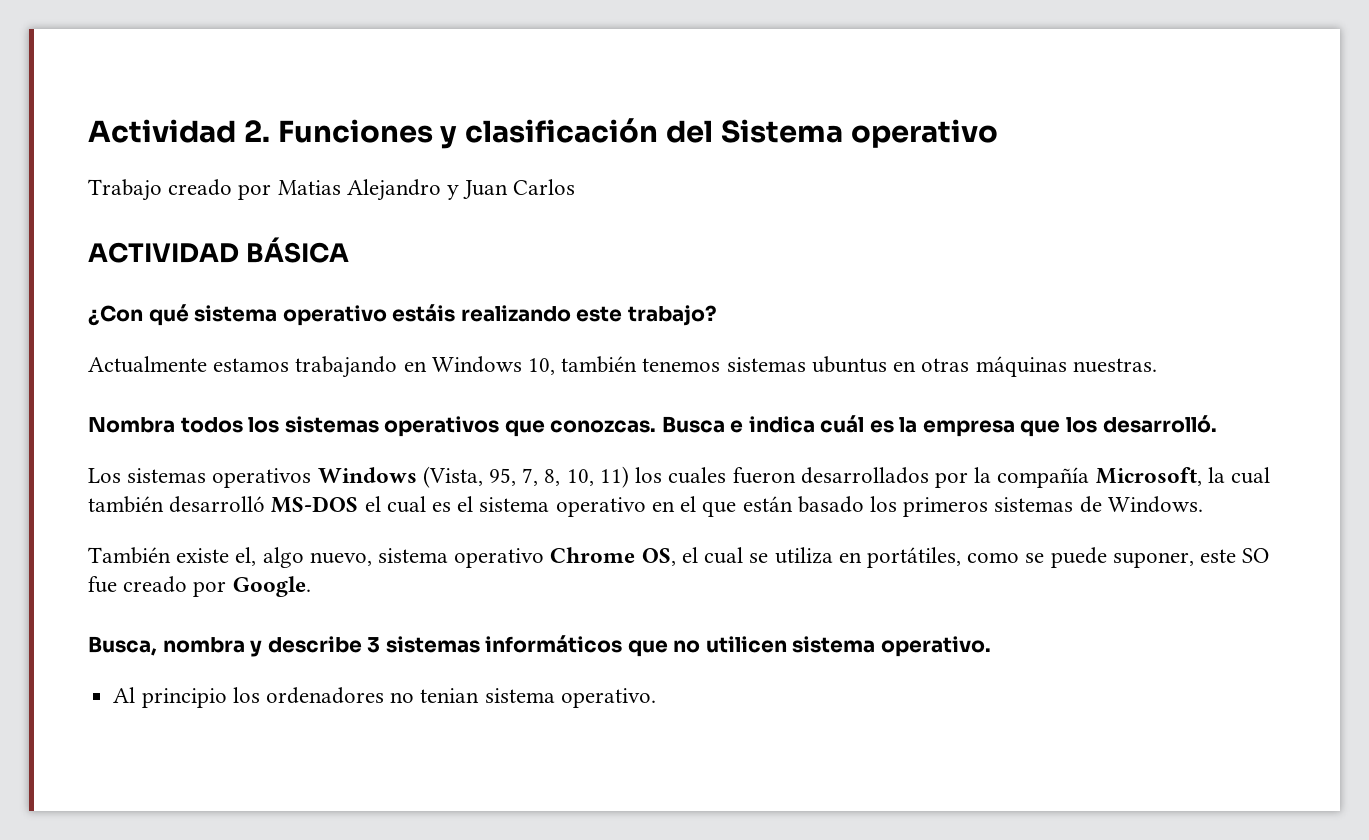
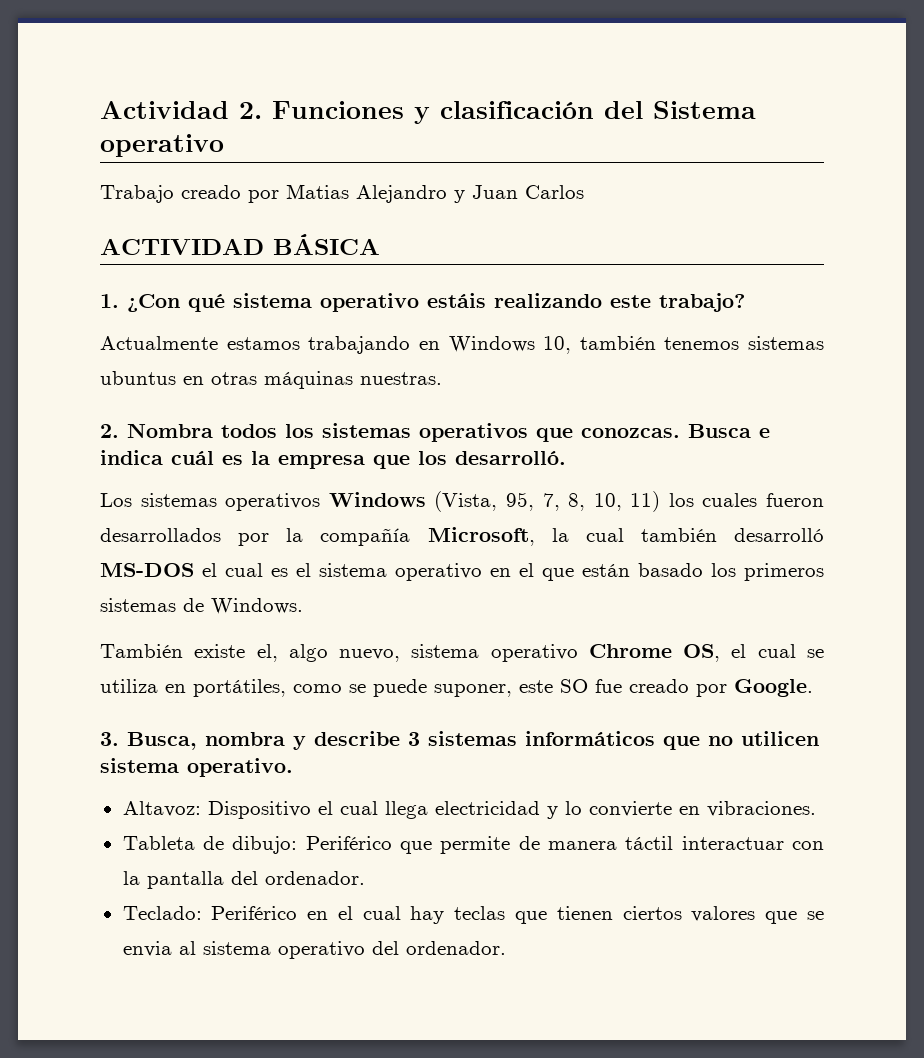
- ¿Con qué sistema operativo estáis realizando este trabajo?
+ 1. ¿Con qué sistema operativo estáis realizando este trabajo?
- Nombra todos los sistemas operativos que conozcas.
+ 2. Nombra todos los sistemas operativos que conozcas.
- Busca, nombra y describe 3 sistemas informáticos que no utilicen sistema operativo.
+ 3. Busca, nombra y describe 3 sistemas informáticos que no utilicen sistema operativo.
- Al principio los ordenadores no tenian sistema operativo.
+ Altavoz: Dispositivo el cual llega electricidad y lo convierte en vibraciones.
+ Tableta de dibujo: Periférico que permite de manera táctil interactuar con la pantalla del ordenador.
+ Teclado: Periférico en el cual hay teclas que tienen ciertos valores que se envia al sistema operativo del ordenador.

